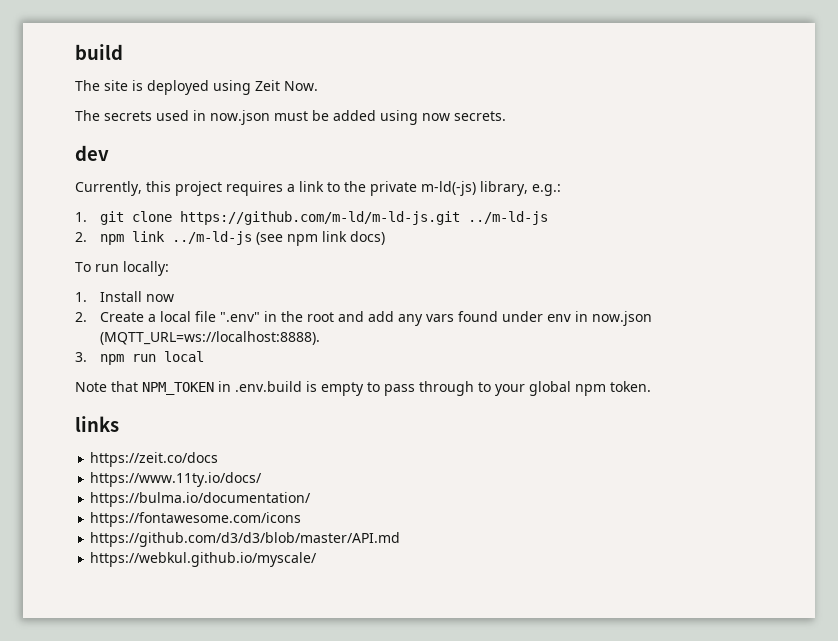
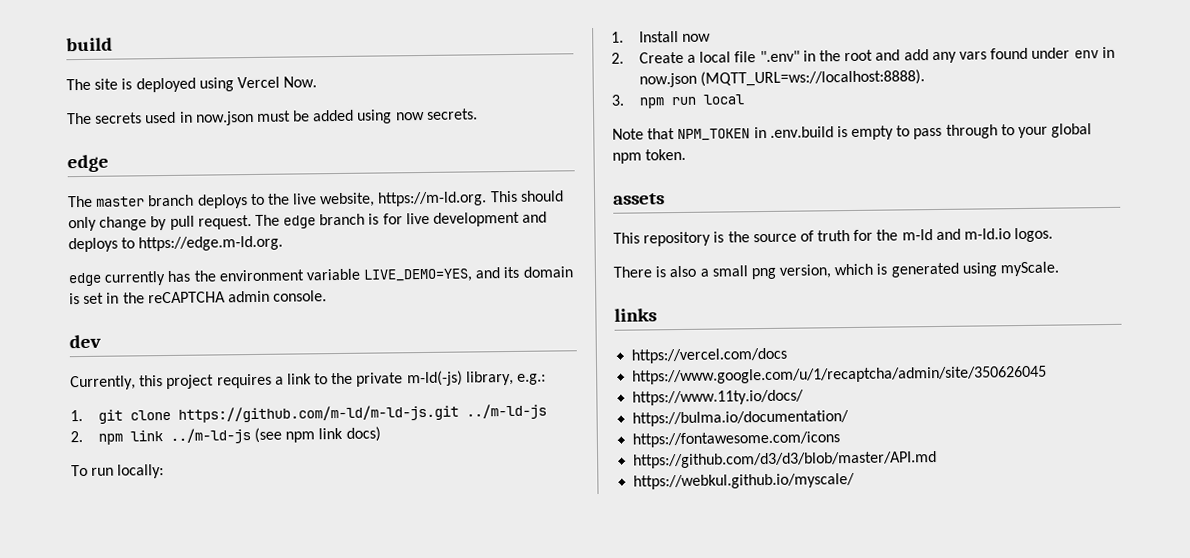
- The site is deployed using Zeit Now.
+ The site is deployed using Vercel Now.
  The secrets used in now.json must be added using now secrets.
+ edge
+ The master branch deploys to the live website, https://m-ld.org. This should only change by pull request. The edge branch is for live development and deploys to https://edge.m-ld.org.
+ edge currently has the environment variable LIVE_DEMO=YES, and its domain is set in the reCAPTCHA admin console.
+ assets
+ This repository is the source of truth for the m-ld and m-ld.io logos.
+ There is also a small png version, which is generated using myScale.
- https://zeit.co/docs
+ https://vercel.com/docs
+ https://www.google.com/u/1/recaptcha/admin/site/350626045

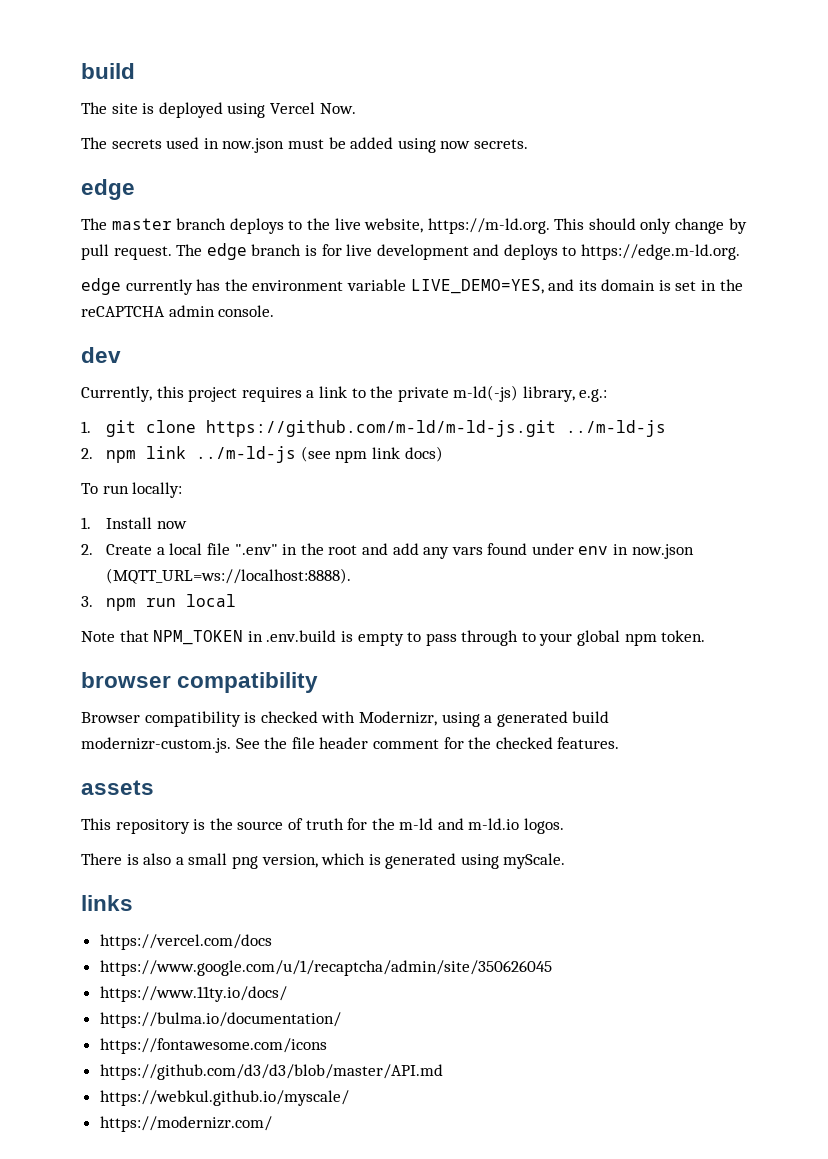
+ browser compatibility
+ Browser compatibility is checked with Modernizr, using a generated build modernizr-custom.js. See the file header comment for the checked features.
+ https://modernizr.com/

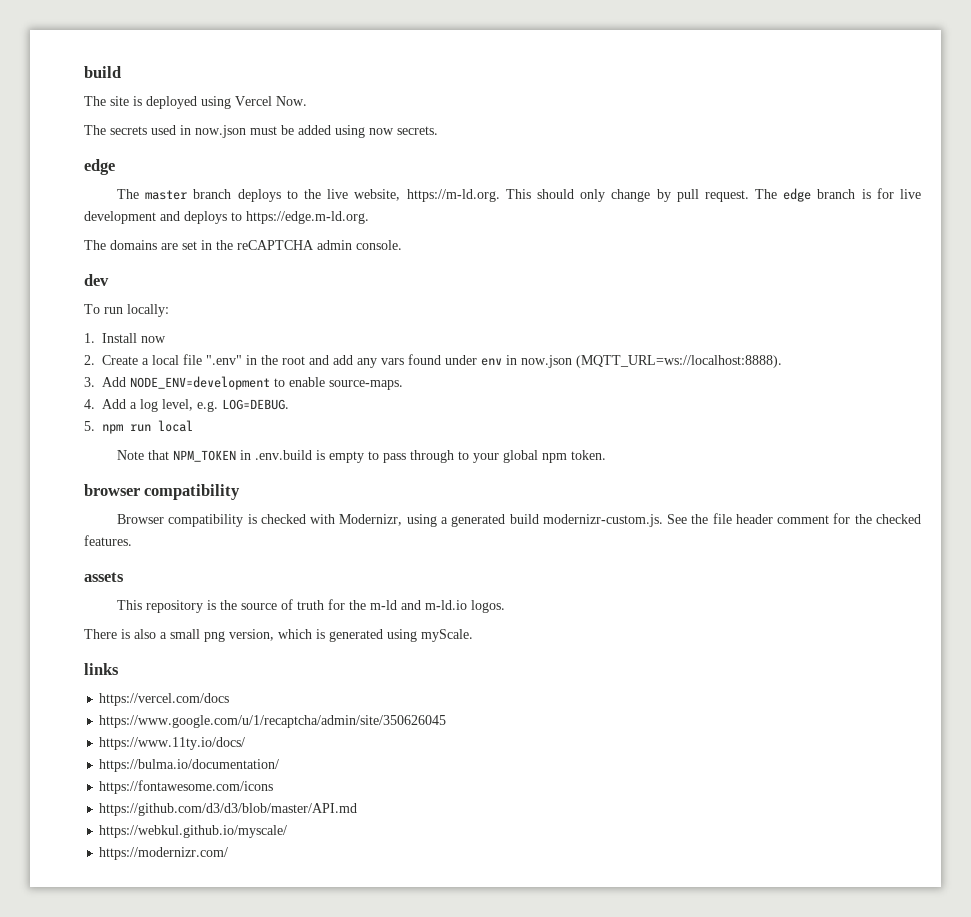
- edge currently has the environment variable LIVE_DEMO=YES, and its domain is set in the reCAPTCHA admin console.
+ The domains are set in the reCAPTCHA admin console.
- Currently, this project requires a link to the private m-ld(-js) library, e.g.:
- 1. git clone https://github.com/m-ld/m-ld-js.git ../m-ld-js
- 2. npm link ../m-ld-js (see npm link docs)
- 3. npm run local
+ 3. Add NODE_ENV=development to enable source-maps.
+ 4. Add a log level, e.g. LOG=DEBUG.
+ 5. npm run local

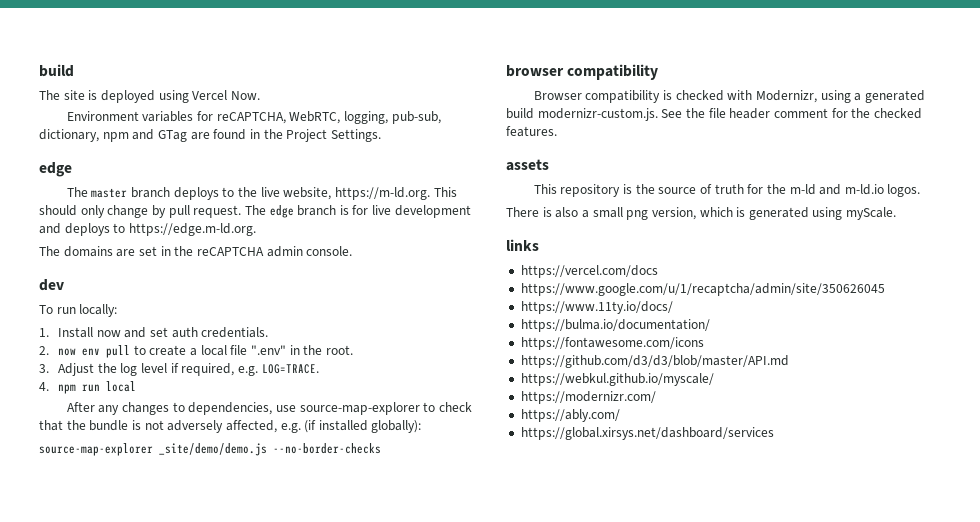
- The secrets used in now.json must be added using now secrets.
+ Environment variables for reCAPTCHA, WebRTC, logging, pub-sub, dictionary, npm and GTag are found in the Project Settings.
- 1. Install now
- 2. Create a local file ".env" in the root and add any vars found under env in now.json (MQTT_URL=ws://localhost:8888).
- 3. Add NODE_ENV=development to enable source-maps.
- 4. Add a log level, e.g. LOG=DEBUG.
- 5. npm run local
- Note that NPM_TOKEN in .env.build is empty to pass through to your global npm token.
+ 1. Install now and set auth credentials.
+ 2. now env pull to create a local file ".env" in the root.
+ 3. Adjust the log level if required, e.g. LOG=TRACE.
+ 4. npm run local
+ After any changes to dependencies, use source-map-explorer to check that the bundle is not adversely affected, e.g. (if installed globally):
+ source-map-explorer _site/demo/demo.js --no-border-checks
+ https://ably.com/
+ https://global.xirsys.net/dashboard/services

